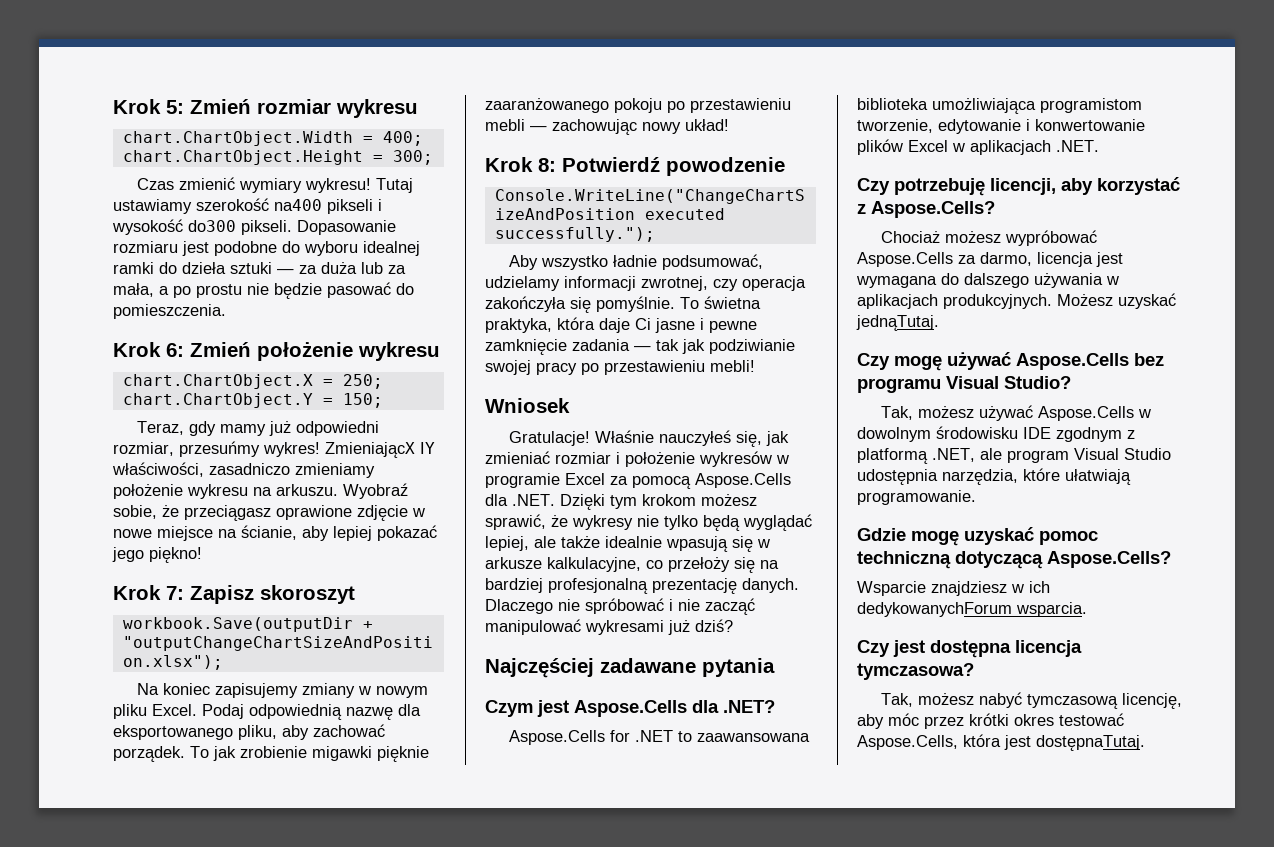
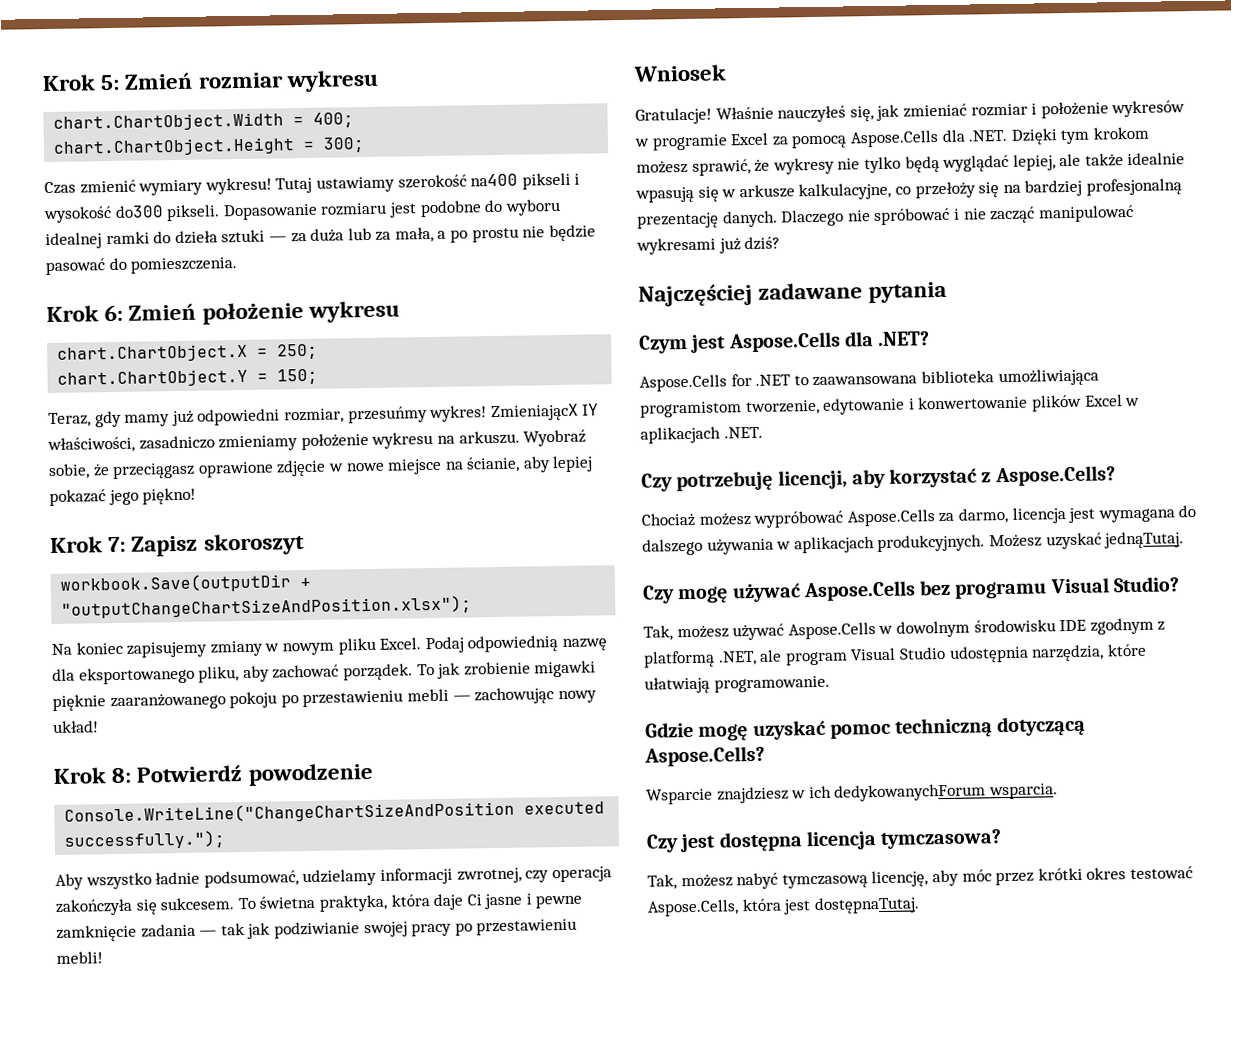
- Aby wszystko ładnie podsumować, udzielamy informacji zwrotnej, czy operacja zakończyła się pomyślnie.
+ Aby wszystko ładnie podsumować, udzielamy informacji zwrotnej, czy operacja zakończyła się sukcesem.

